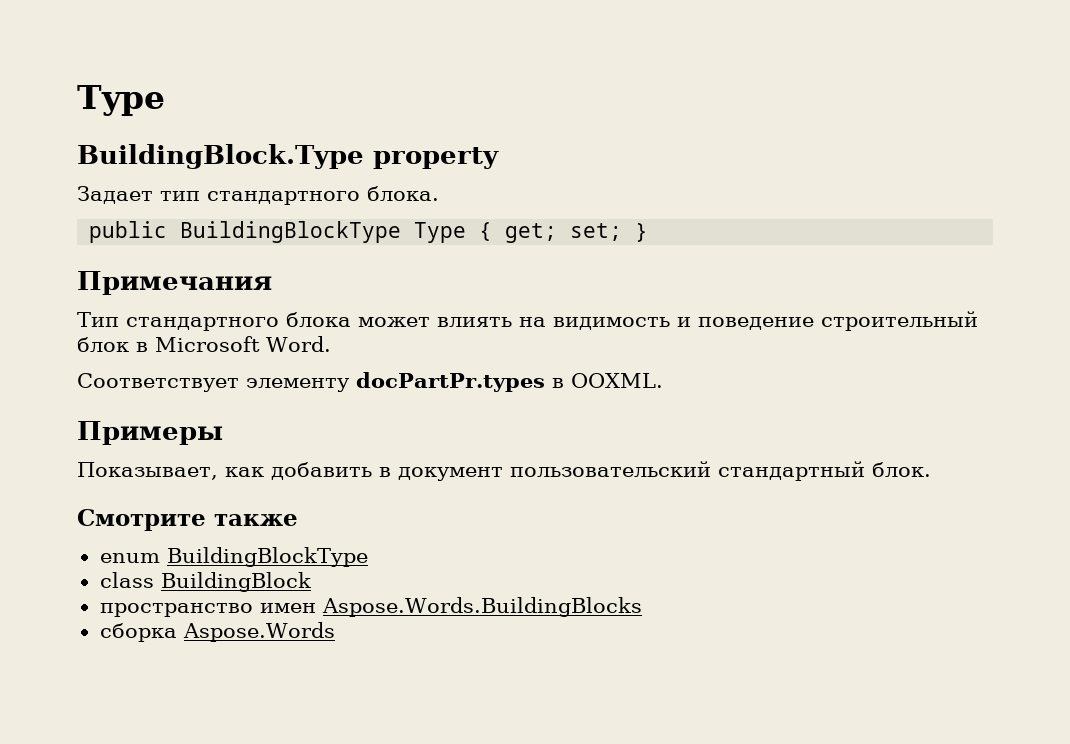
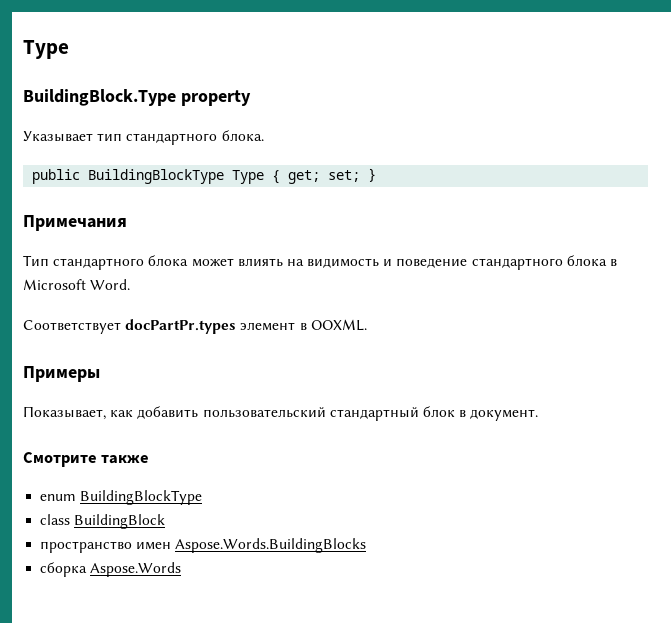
- Задает тип стандартного блока.
+ Указывает тип стандартного блока.
- Тип стандартного блока может влиять на видимость и поведение строительный блок в Microsoft Word.
+ Тип стандартного блока может влиять на видимость и поведение стандартного блока в Microsoft Word.
- Соответствует элементу docPartPr.types в OOXML.
+ Соответствует docPartPr.types элемент в OOXML.
- Показывает, как добавить в документ пользовательский стандартный блок.
+ Показывает, как добавить пользовательский стандартный блок в документ.

